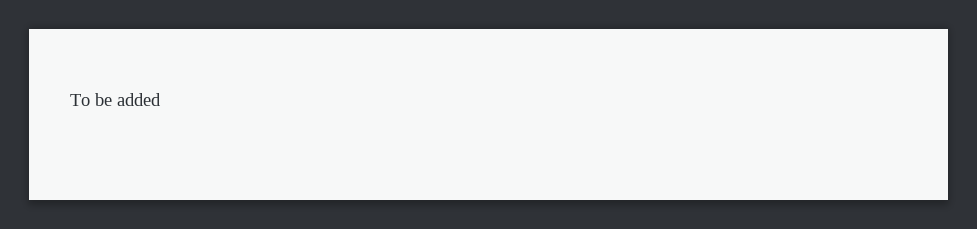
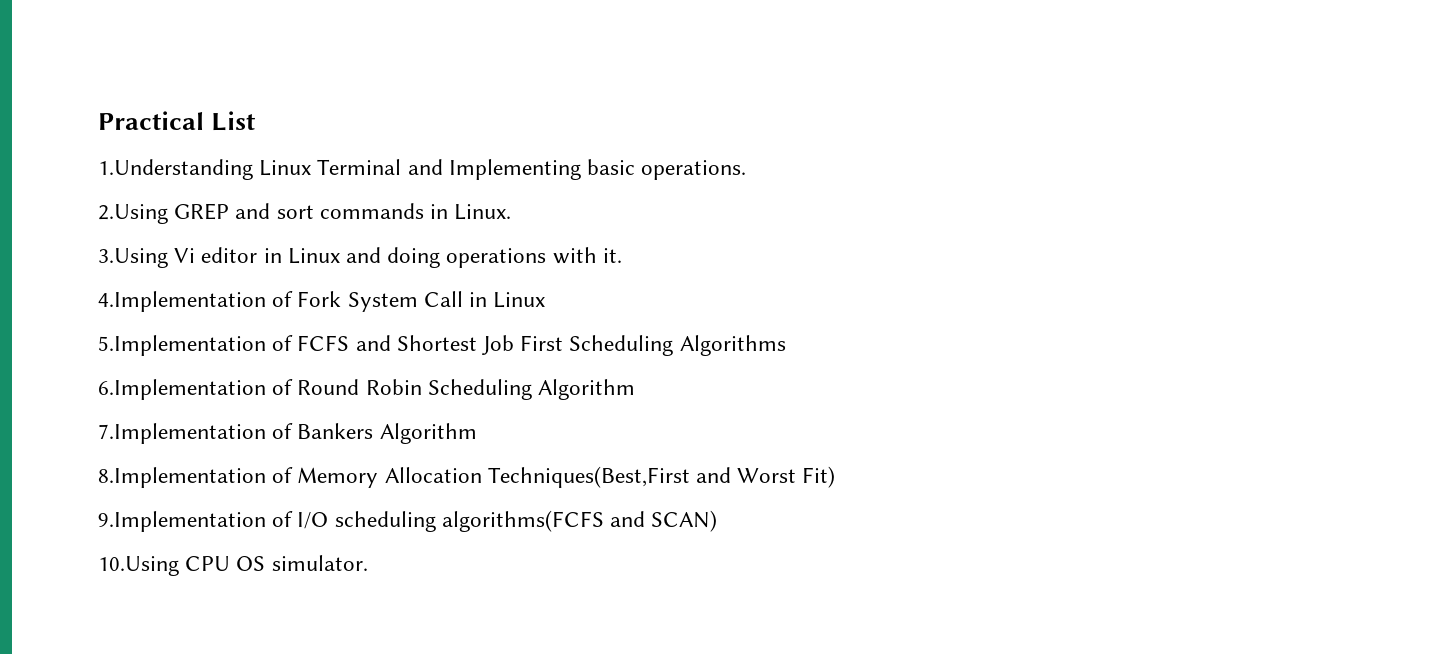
- To be added
+ Practical List
+ 1.Understanding Linux Terminal and Implementing basic operations.
+ 2.Using GREP and sort commands in Linux.
+ 3.Using Vi editor in Linux and doing operations with it.
+ 4.Implementation of Fork System Call in Linux
+ 5.Implementation of FCFS and Shortest Job First Scheduling Algorithms
+ 6.Implementation of Round Robin Scheduling Algorithm
+ 7.Implementation of Bankers Algorithm
+ 8.Implementation of Memory Allocation Techniques(Best,First and Worst Fit)
+ 9.Implementation of I/O scheduling algorithms(FCFS and SCAN)
+ 10.Using CPU OS simulator.

